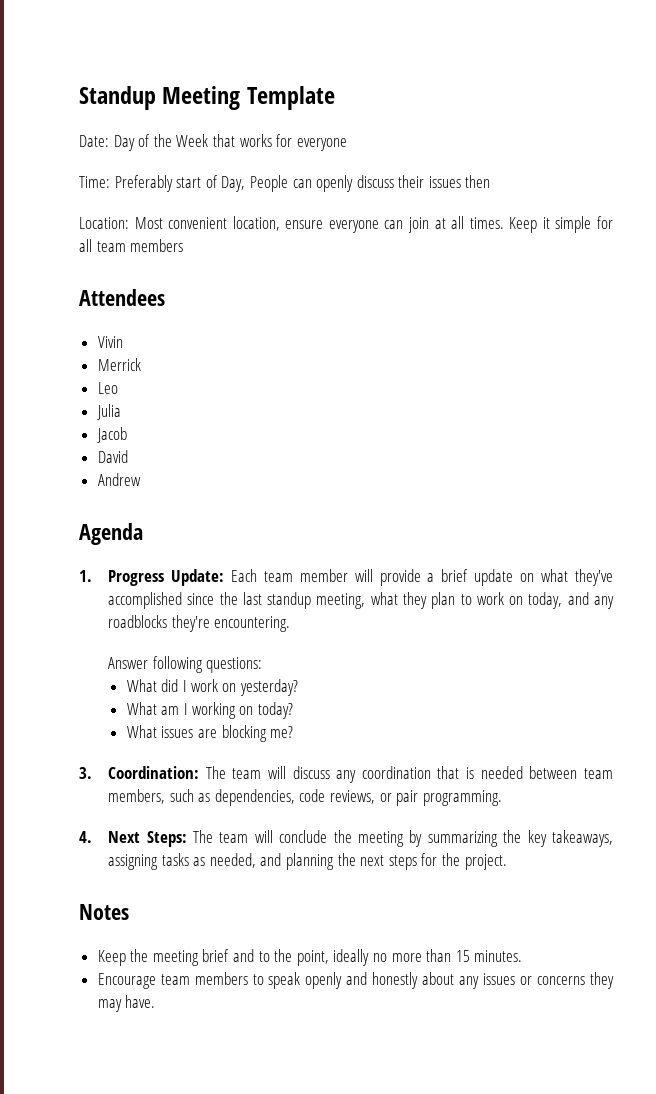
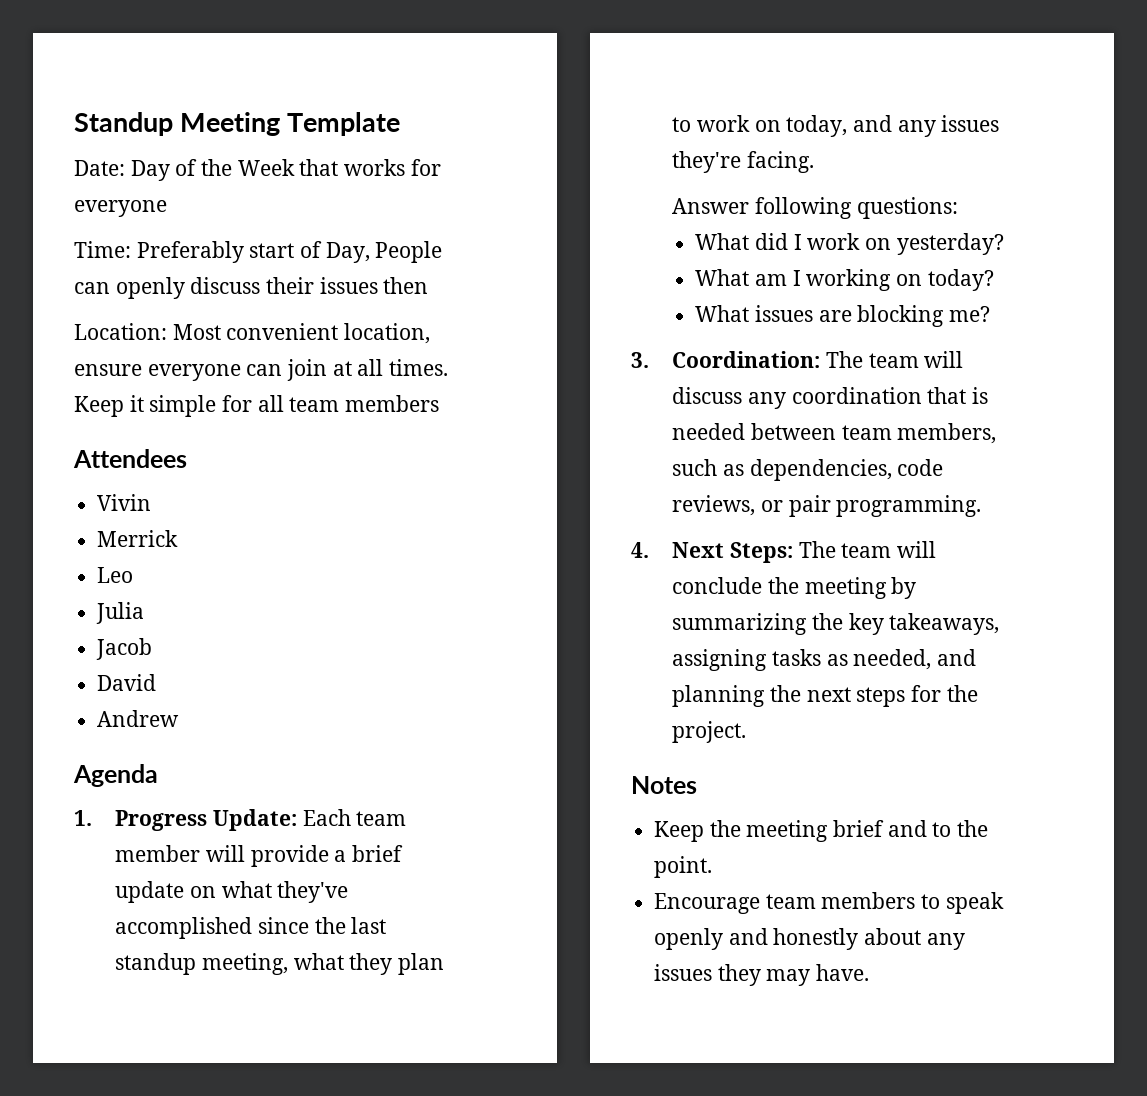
- 1. Progress Update: Each team member will provide a brief update on what they've accomplished since the last standup meeting, what they plan to work on today, and any roadblocks they're encountering.
+ 1. Progress Update: Each team member will provide a brief update on what they've accomplished since the last standup meeting, what they plan to work on today, and any issues they're facing.
- Keep the meeting brief and to the point, ideally no more than 15 minutes.
+ Keep the meeting brief and to the point.
- Encourage team members to speak openly and honestly about any issues or concerns they may have.
+ Encourage team members to speak openly and honestly about any issues they may have.

